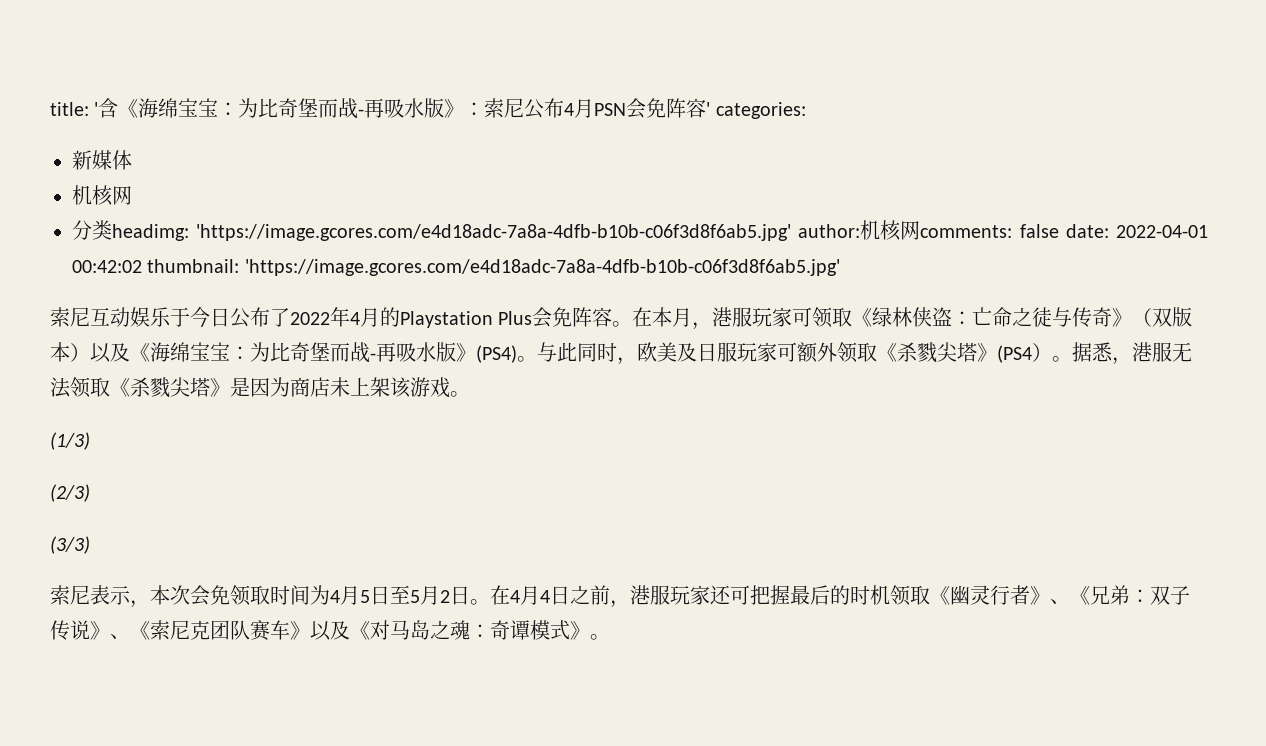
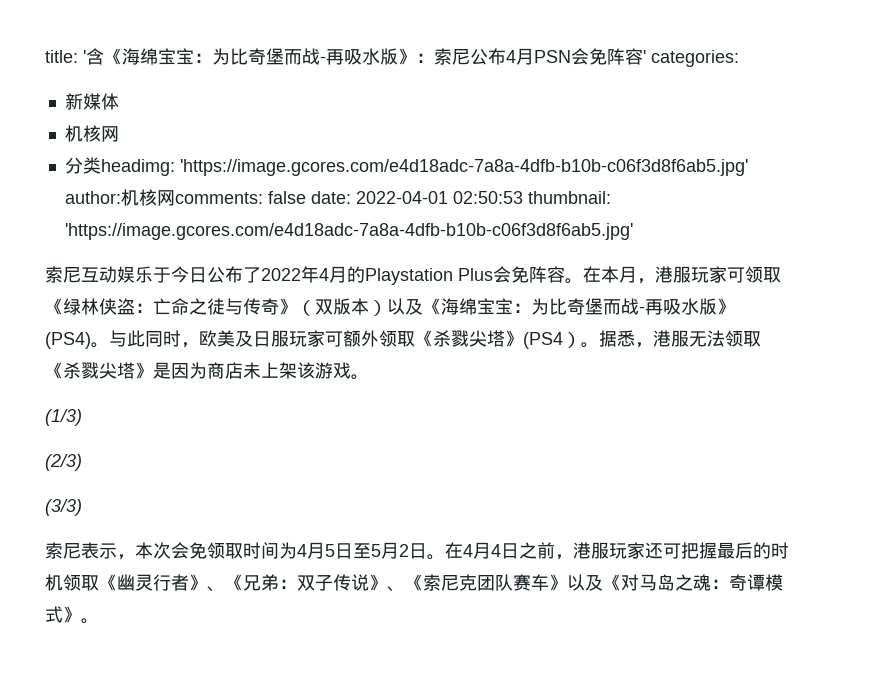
- 分类headimg: 'https://image.gcores.com/e4d18adc-7a8a-4dfb-b10b-c06f3d8f6ab5.jpg' author:机核网comments: false date: 2022-04-01 00:42:02 thumbnail: 'https://image.gcores.com/e4d18adc-7a8a-4dfb-b10b-c06f3d8f6ab5.jpg'
+ 分类headimg: 'https://image.gcores.com/e4d18adc-7a8a-4dfb-b10b-c06f3d8f6ab5.jpg' author:机核网comments: false date: 2022-04-01 02:50:53 thumbnail: 'https://image.gcores.com/e4d18adc-7a8a-4dfb-b10b-c06f3d8f6ab5.jpg'

